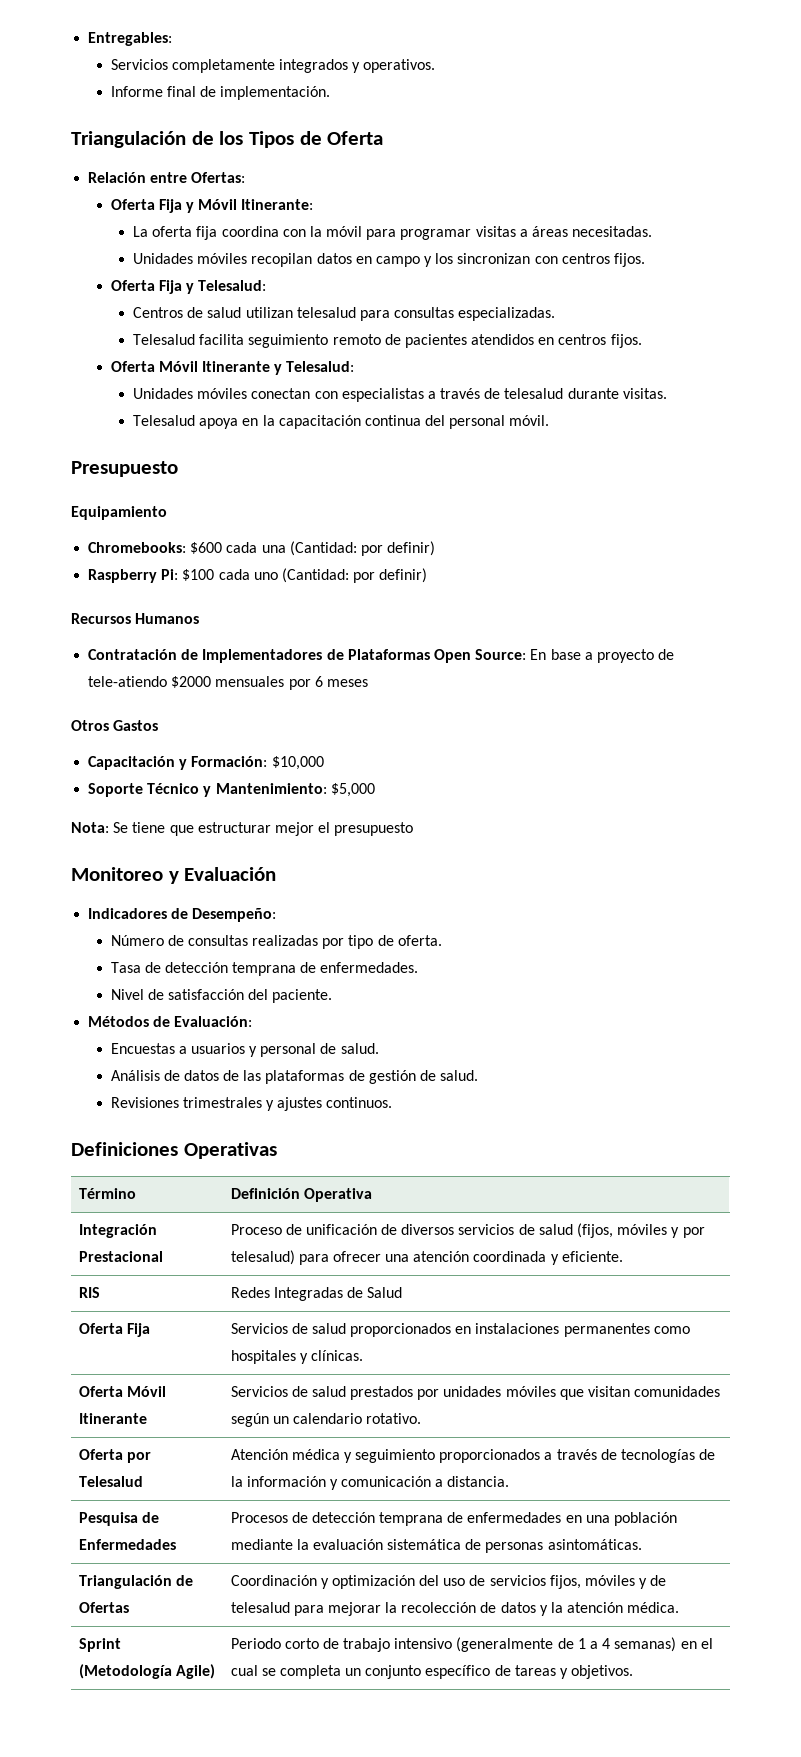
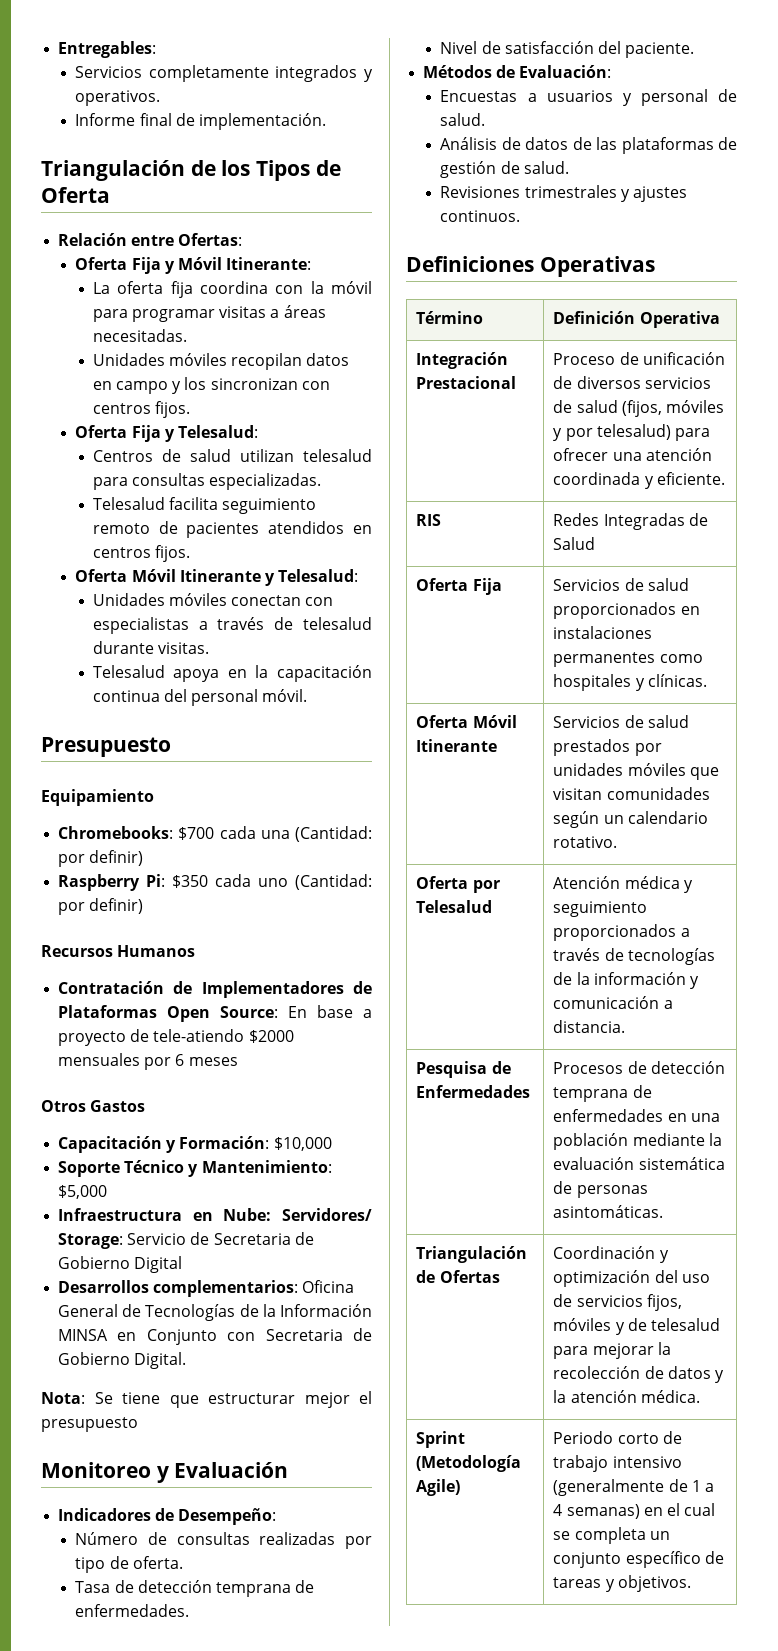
- Chromebooks: $600 cada una (Cantidad: por definir)
+ Chromebooks: $700 cada una (Cantidad: por definir)
- Raspberry Pi: $100 cada uno (Cantidad: por definir)
+ Raspberry Pi: $350 cada uno (Cantidad: por definir)
+ Infraestructura en Nube: Servidores/ Storage: Servicio de Secretaria de Gobierno Digital
+ Desarrollos complementarios: Oficina General de Tecnologías de la Información MINSA en Conjunto con Secretaria de Gobierno Digital.

